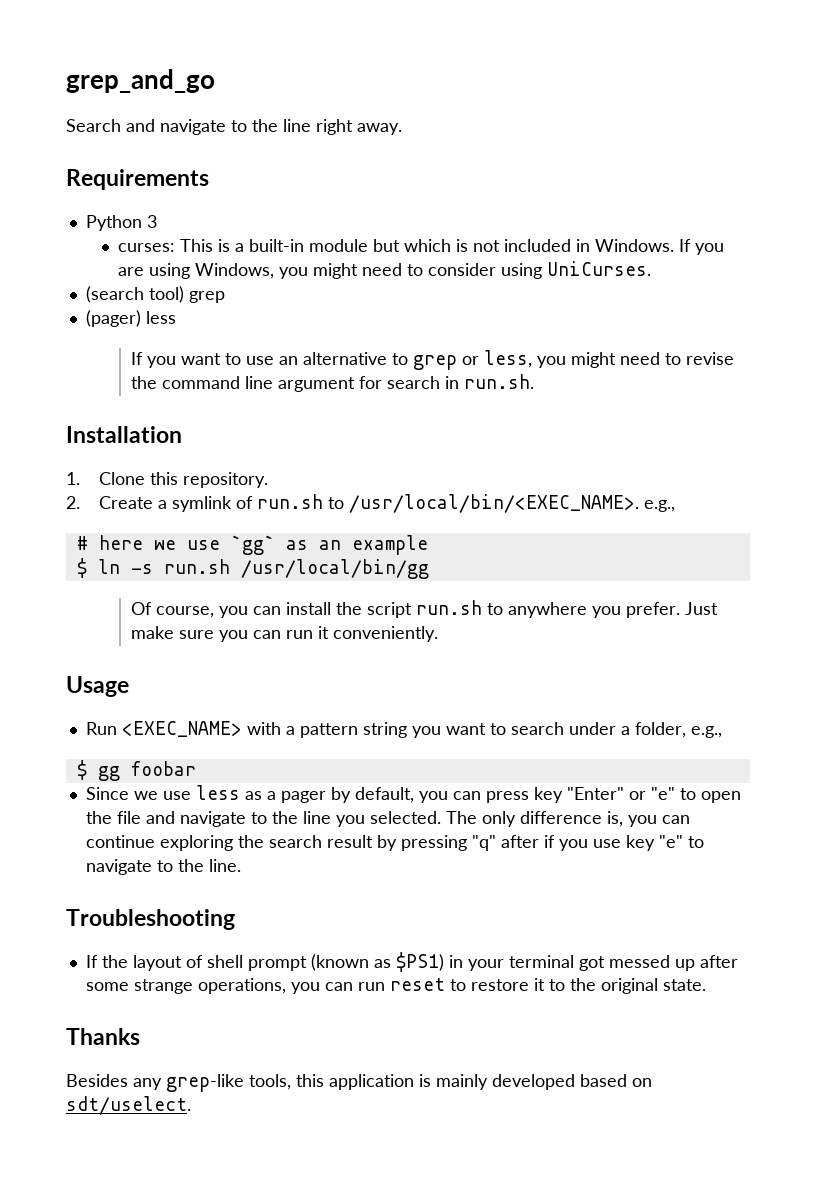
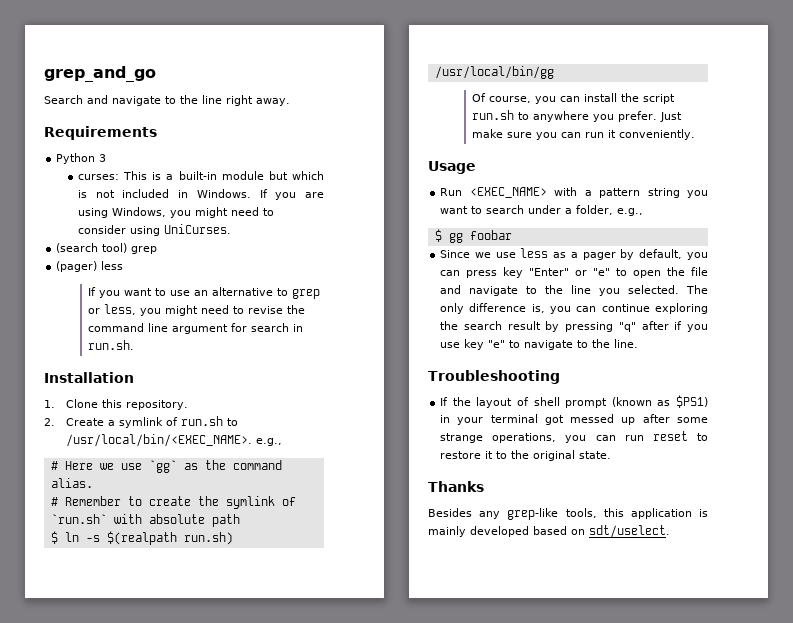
- # here we use `gg` as an example
+ # Here we use `gg` as the command alias.
+ # Remember to create the symlink of `run.sh` with absolute path
- $ ln -s run.sh /usr/local/bin/gg
+ $ ln -s $(realpath run.sh) /usr/local/bin/gg

